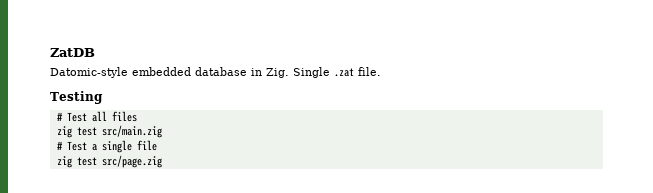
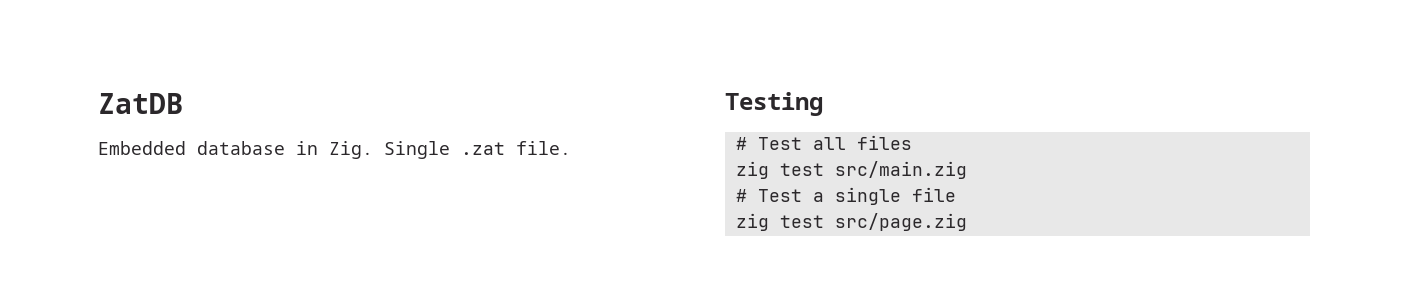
- Datomic-style embedded database in Zig. Single .zat file.
+ Embedded database in Zig. Single .zat file.

